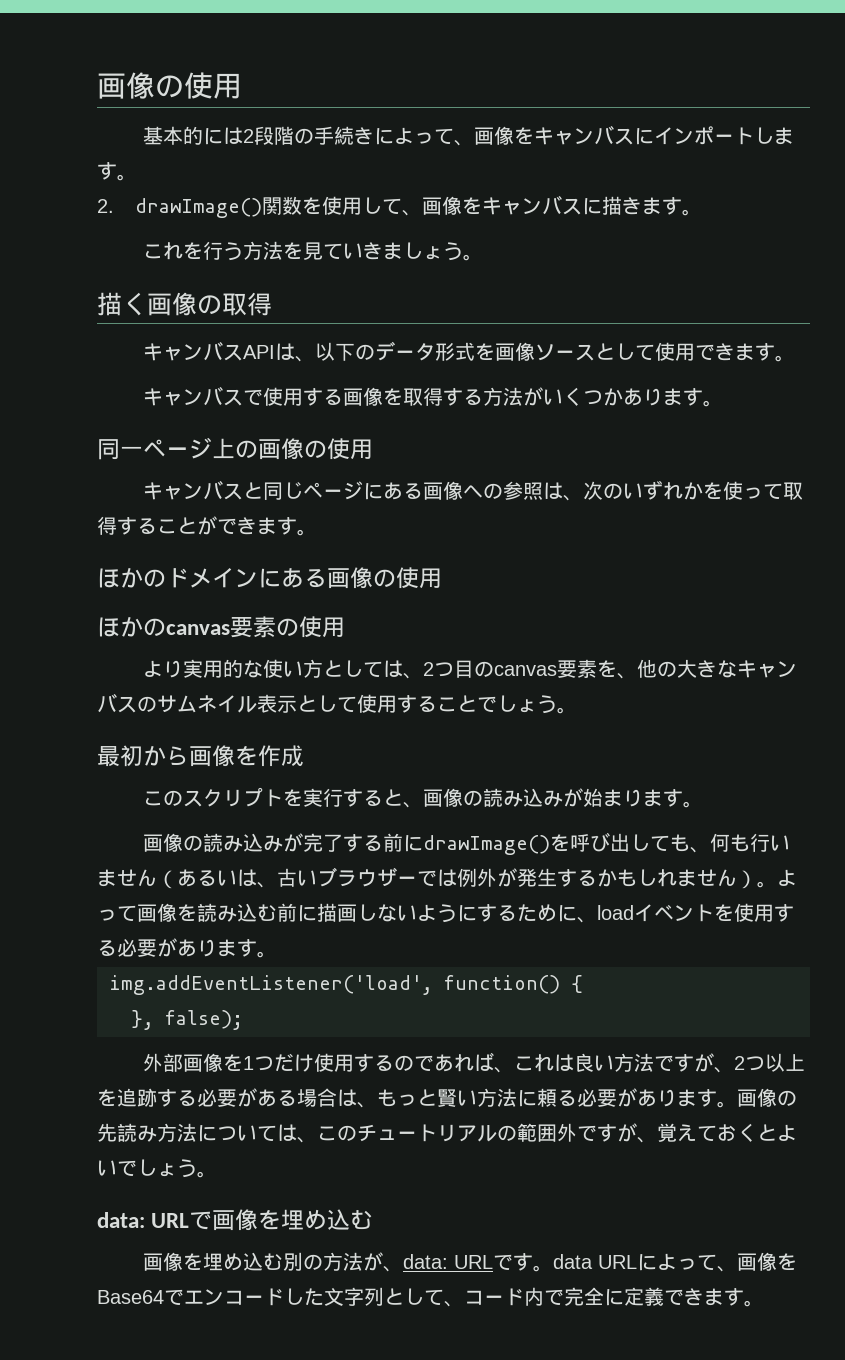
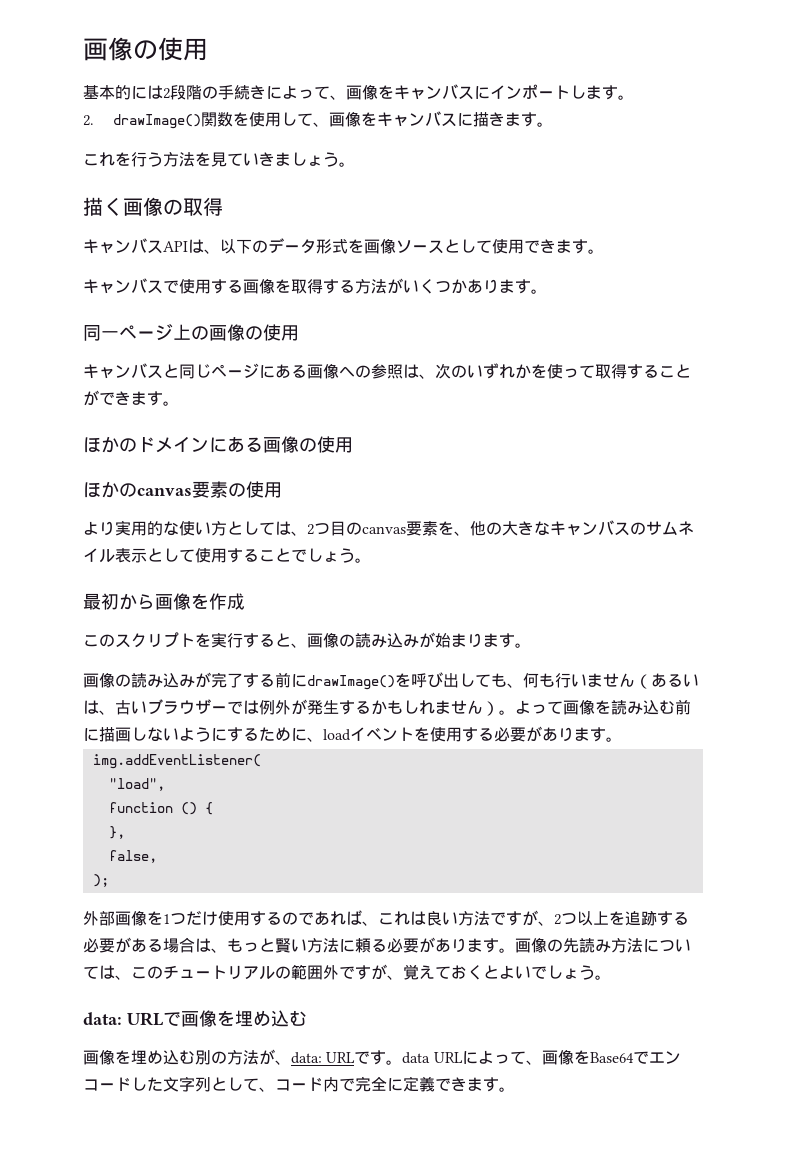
- img.addEventListener('load', function() {
+ img.addEventListener(
+ "load",
+ function () {
- }, false);
+ },
+ false,
+ );

